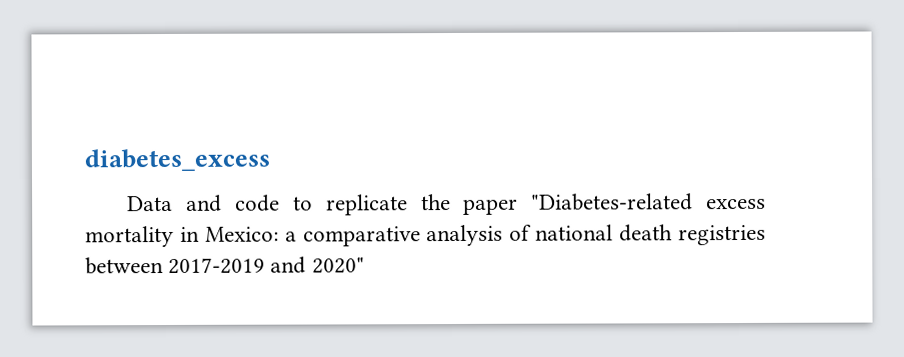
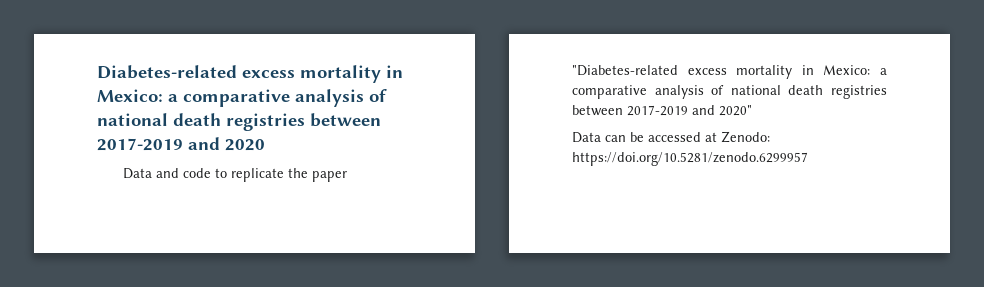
- diabetes_excess
+ Diabetes-related excess mortality in Mexico: a comparative analysis of national death registries between 2017-2019 and 2020
+ Data can be accessed at Zenodo: https://doi.org/10.5281/zenodo.6299957

